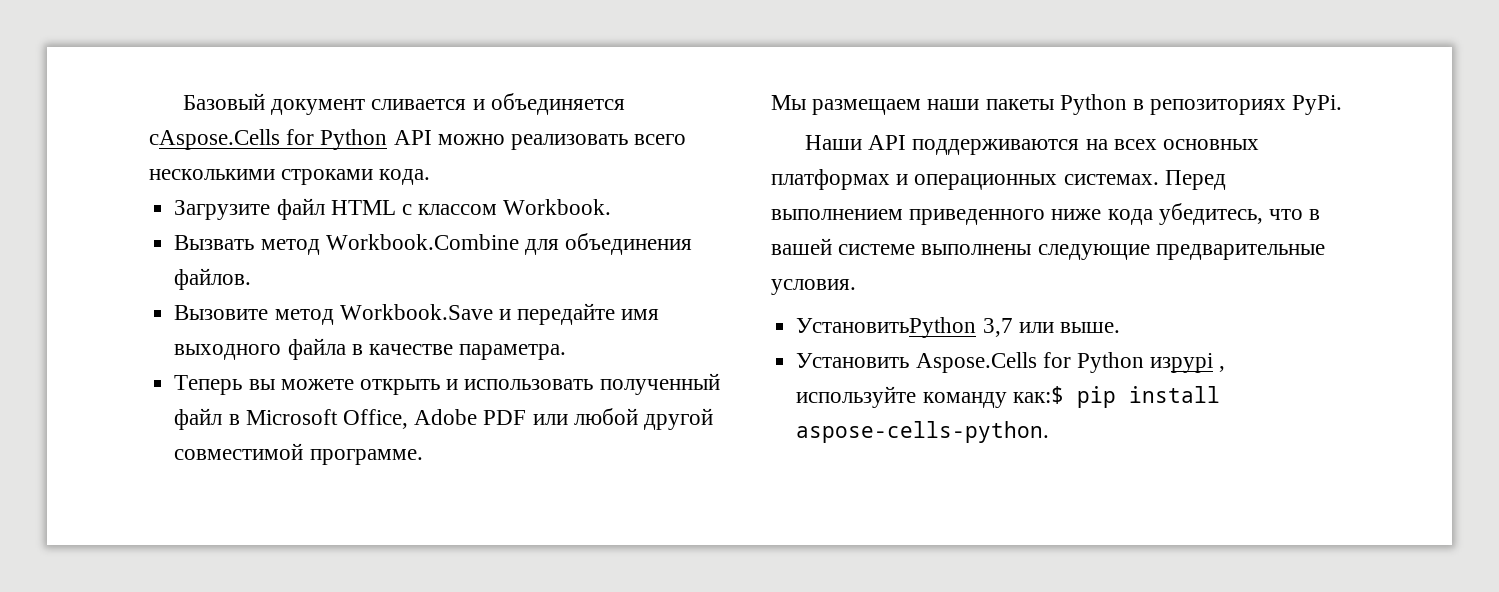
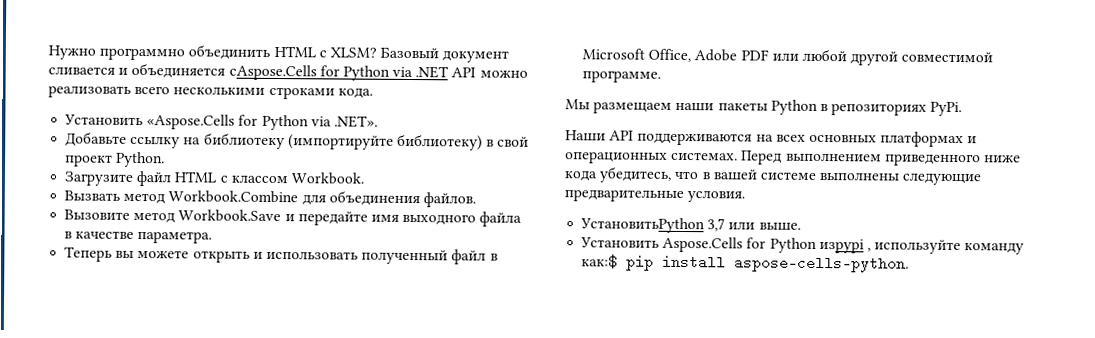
+ Нужно программно объединить HTML с XLSM?
- Базовый документ сливается и объединяется сAspose.Cells for Python API можно реализовать всего несколькими строками кода.
+ Базовый документ сливается и объединяется сAspose.Cells for Python via .NET API можно реализовать всего несколькими строками кода.
+ Установить «Aspose.Cells for Python via .NET».
+ Добавьте ссылку на библиотеку (импортируйте библиотеку) в свой проект Python.

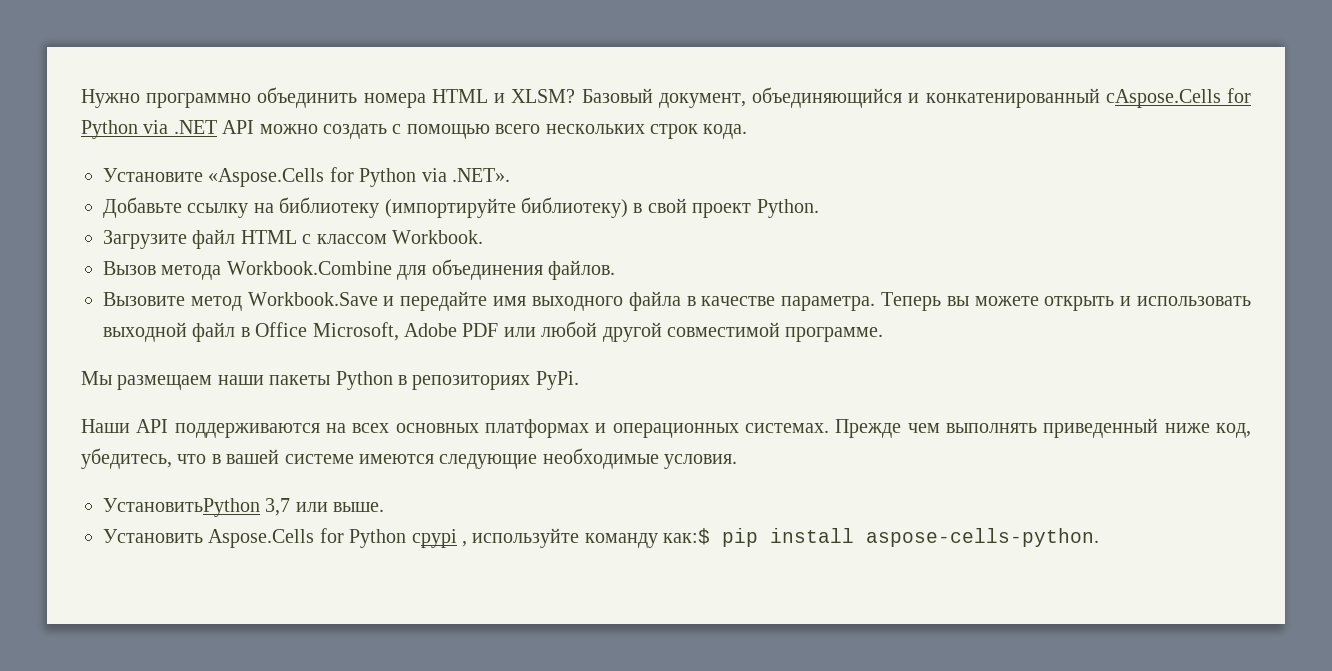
- Нужно программно объединить HTML с XLSM? Базовый документ сливается и объединяется сAspose.Cells for Python via .NET API можно реализовать всего несколькими строками кода.
+ Нужно программно объединить номера HTML и XLSM? Базовый документ, объединяющийся и конкатенированный сAspose.Cells for Python via .NET API можно создать с помощью всего нескольких строк кода.
- Установить «Aspose.Cells for Python via .NET».
+ Установите «Aspose.Cells for Python via .NET».
- Вызвать метод Workbook.Combine для объединения файлов.
+ Вызов метода Workbook.Combine для объединения файлов.
- Вызовите метод Workbook.Save и передайте имя выходного файла в качестве параметра.
- Теперь вы можете открыть и использовать полученный файл в Microsoft Office, Adobe PDF или любой другой совместимой программе.
+ Вызовите метод Workbook.Save и передайте имя выходного файла в качестве параметра. Теперь вы можете открыть и использовать выходной файл в Office Microsoft, Adobe PDF или любой другой совместимой программе.
- Перед выполнением приведенного ниже кода убедитесь, что в вашей системе выполнены следующие предварительные условия.
+ Прежде чем выполнять приведенный ниже код, убедитесь, что в вашей системе имеются следующие необходимые условия.
- Установить Aspose.Cells for Python изpypi , используйте команду как:$ pip install aspose-cells-python.
+ Установить Aspose.Cells for Python сpypi , используйте команду как:$ pip install aspose-cells-python.

